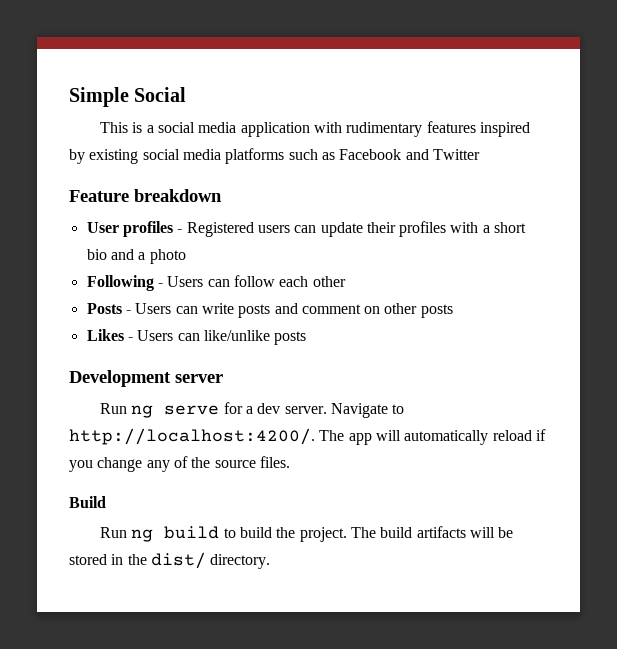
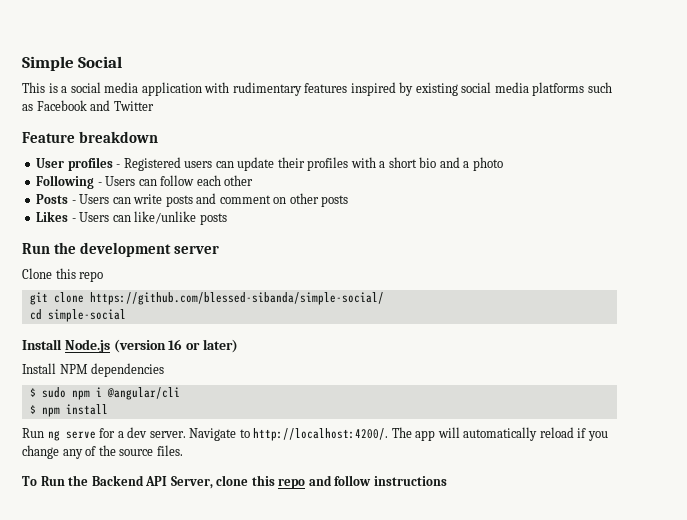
- Development server
+ Run the development server
+ Clone this repo
+ git clone https://github.com/blessed-sibanda/simple-social/
+ cd simple-social
+ Install Node.js (version 16 or later)
+ Install NPM dependencies
+ $ sudo npm i @angular/cli
+ $ npm install
- Build
- Run ng build to build the project. The build artifacts will be stored in the dist/ directory.
+ To Run the Backend API Server, clone this repo and follow instructions

